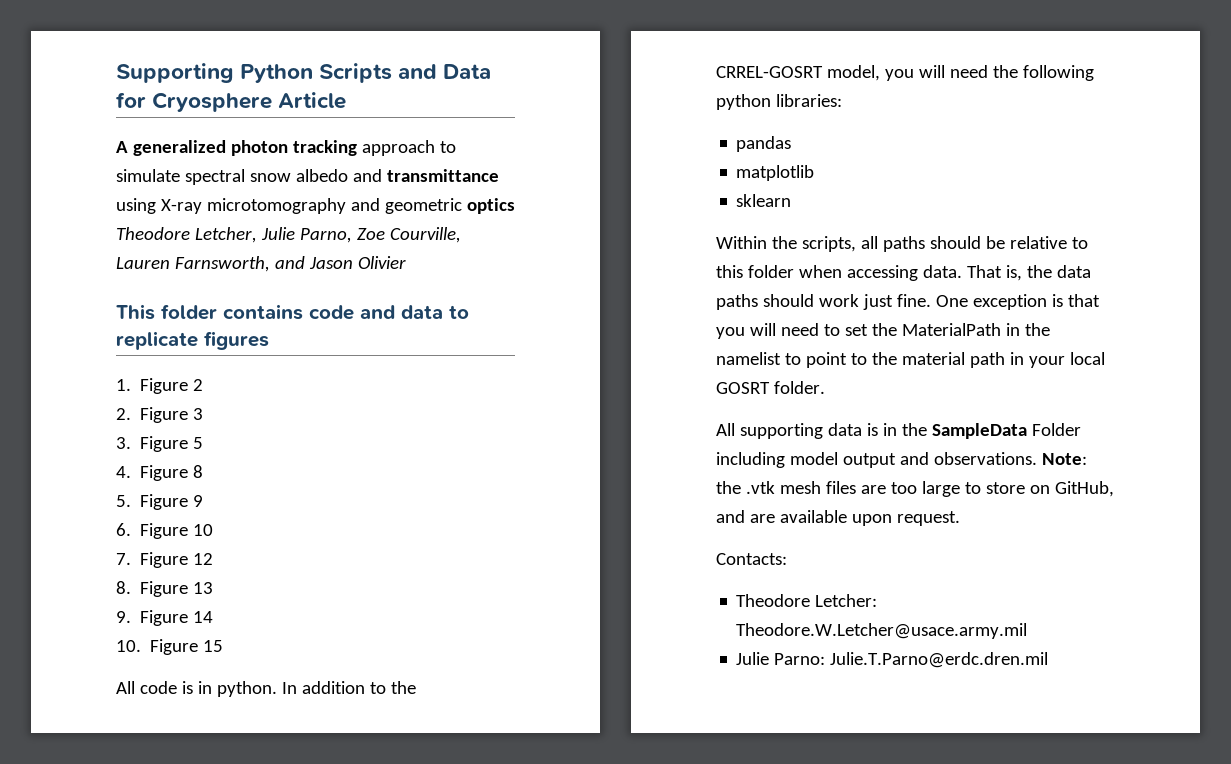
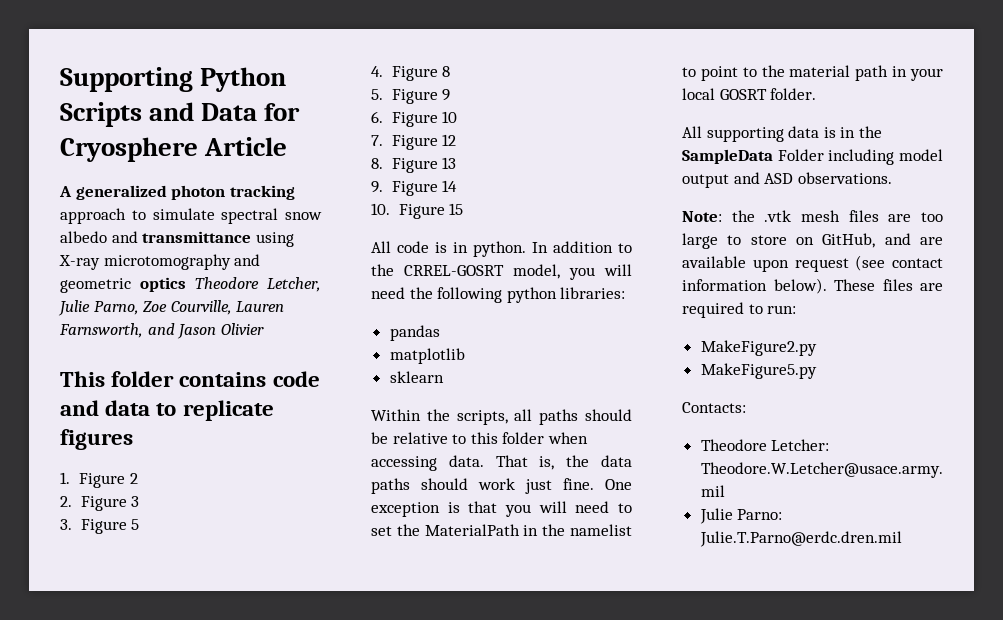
- All supporting data is in the SampleData Folder including model output and observations. Note: the .vtk mesh files are too large to store on GitHub, and are available upon request.
+ All supporting data is in the SampleData Folder including model output and ASD observations.
+ Note: the .vtk mesh files are too large to store on GitHub, and are available upon request (see contact information below). These files are required to run:
+ MakeFigure2.py
+ MakeFigure5.py

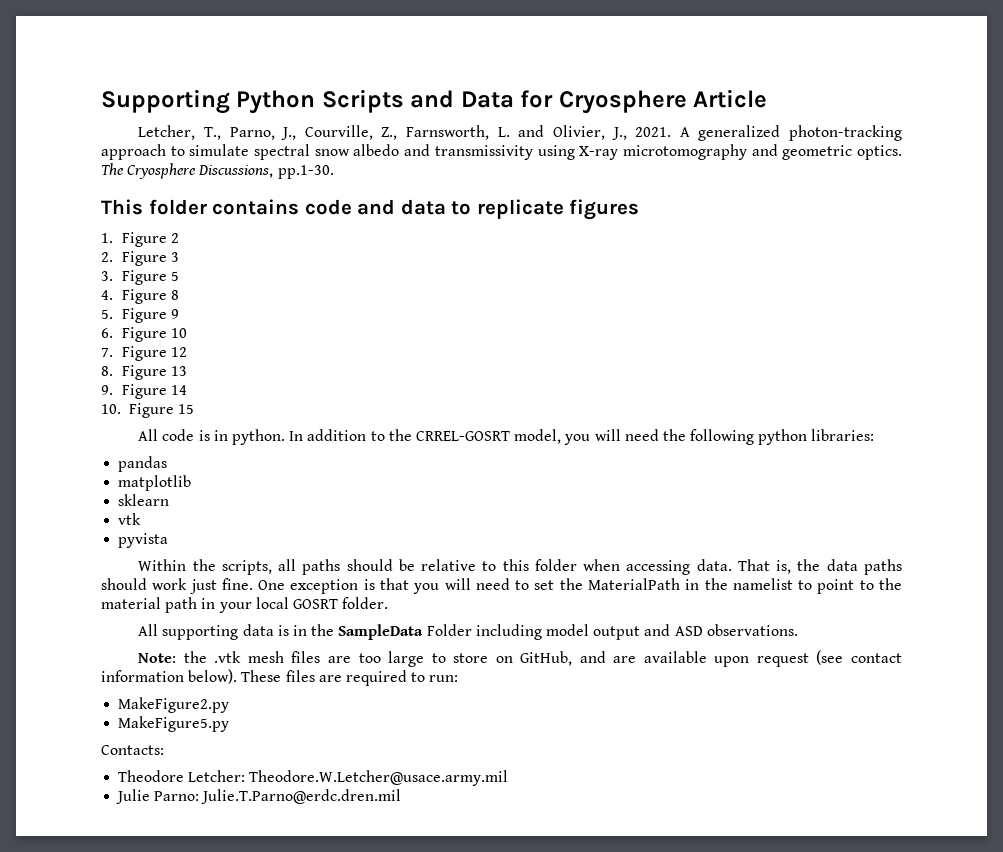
- A generalized photon tracking approach to simulate spectral snow albedo and transmittance using X-ray microtomography and geometric optics Theodore Letcher, Julie Parno, Zoe Courville, Lauren Farnsworth, and Jason Olivier
+ Letcher, T., Parno, J., Courville, Z., Farnsworth, L. and Olivier, J., 2021. A generalized photon-tracking approach to simulate spectral snow albedo and transmissivity using X-ray microtomography and geometric optics. The Cryosphere Discussions, pp.1-30.
+ vtk
+ pyvista

